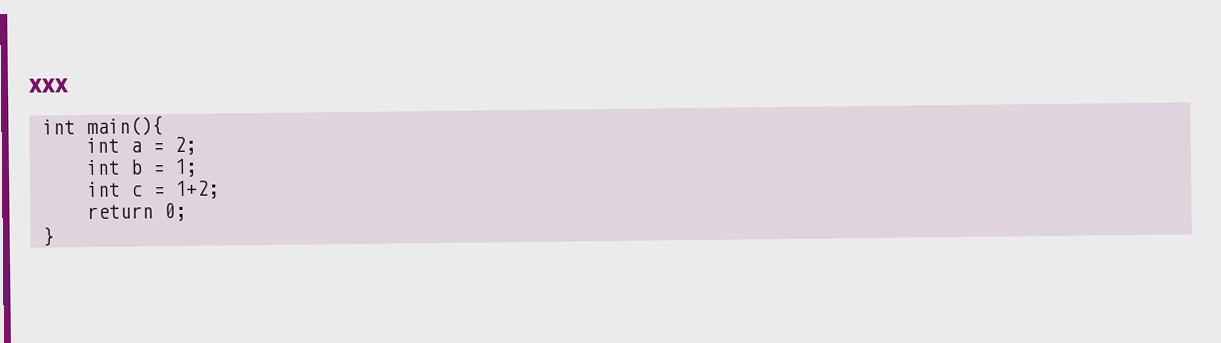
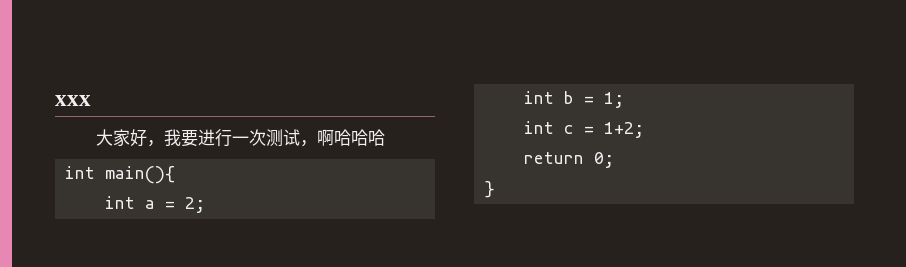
+ 大家好，我要进行一次测试，啊哈哈哈

